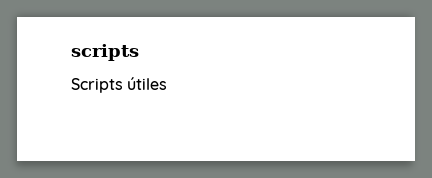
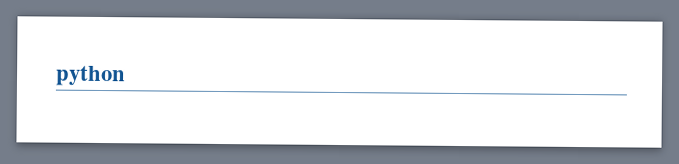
- scripts
- Scripts útiles
+ python

